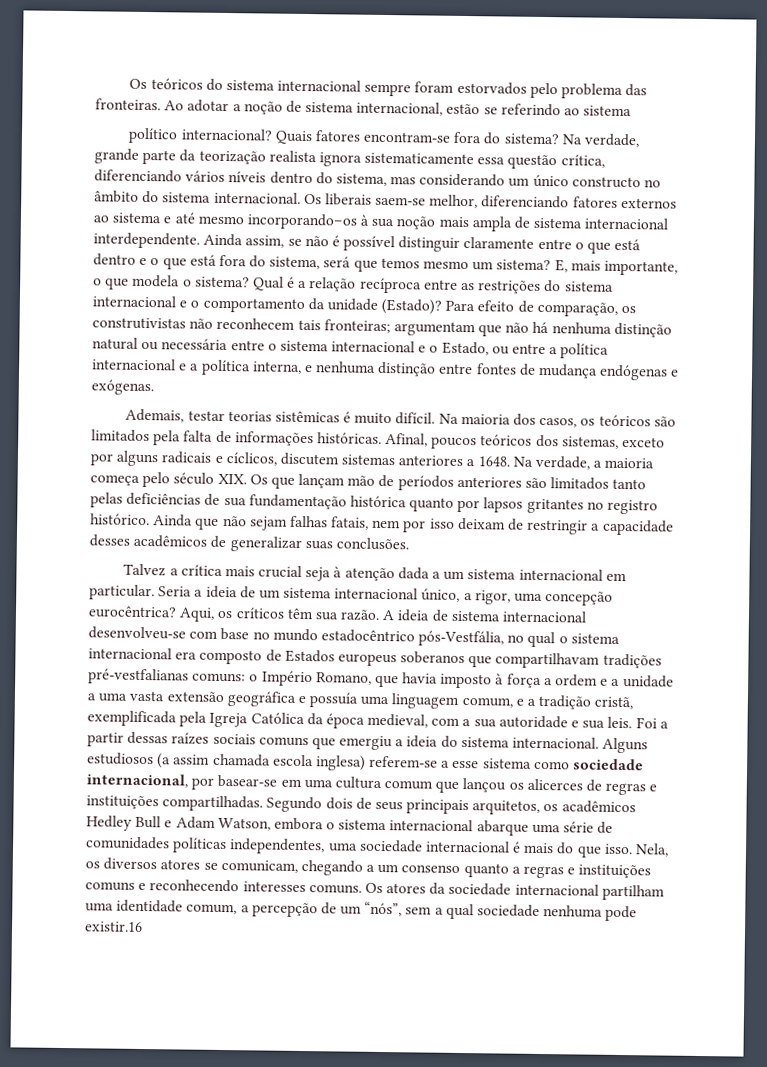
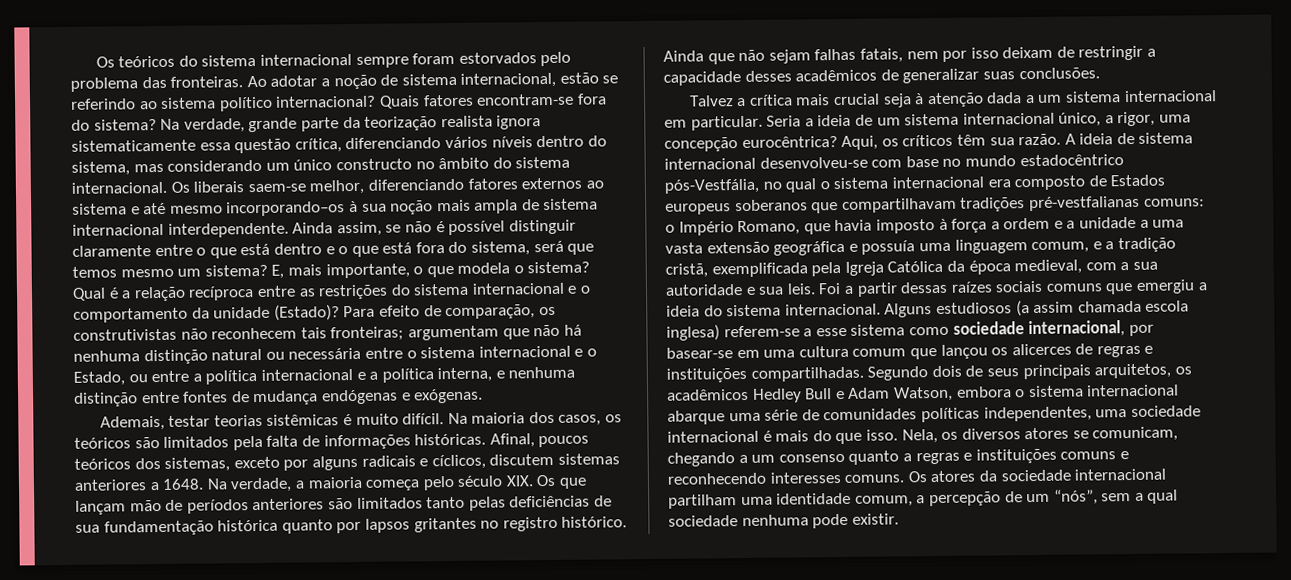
- Ao adotar a noção de sistema internacional, estão se referindo ao sistema
- político internacional?
+ Ao adotar a noção de sistema internacional, estão se referindo ao sistema político internacional?
- Os atores da sociedade internacional partilham uma identidade comum, a percepção de um “nós”, sem a qual sociedade nenhuma pode existir.16
+ Os atores da sociedade internacional partilham uma identidade comum, a percepção de um “nós”, sem a qual sociedade nenhuma pode existir.

